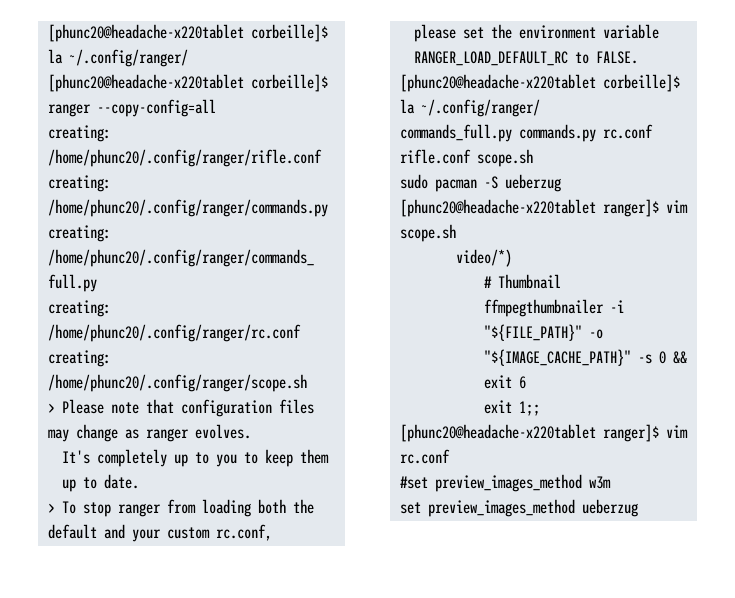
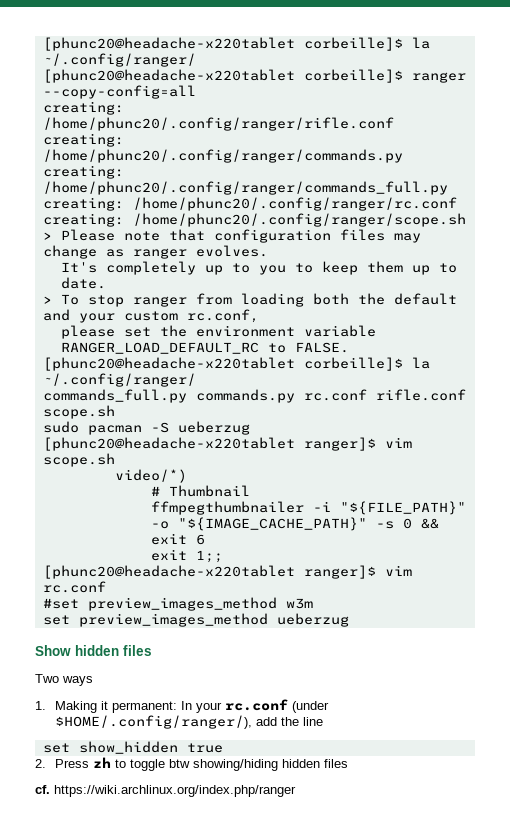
+ Show hidden files
+ Two ways
+ 1. Making it permanent: In your rc.conf (under $HOME/.config/ranger/), add the line
+ set show_hidden true
+ 2. Press zh to toggle btw showing/hiding hidden files
+ cf. https://wiki.archlinux.org/index.php/ranger

